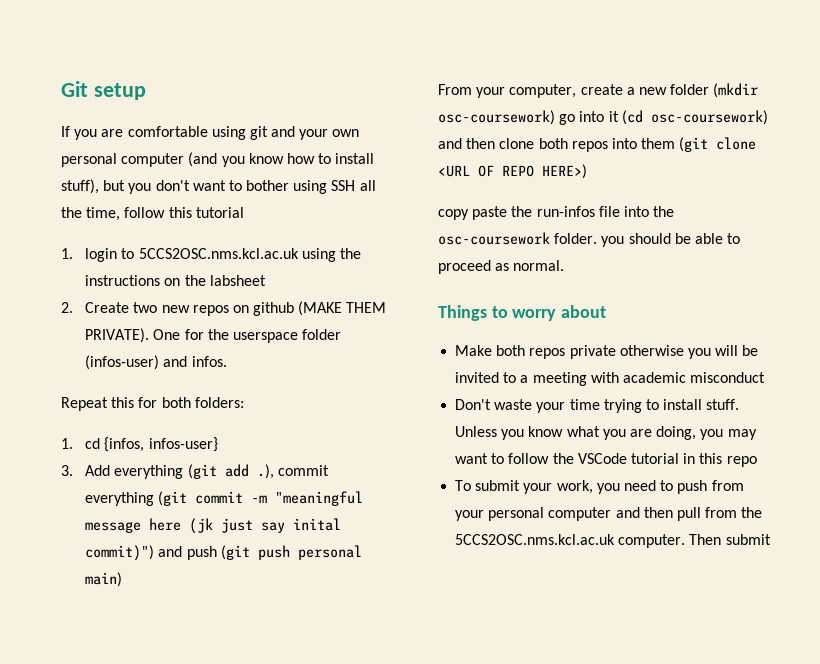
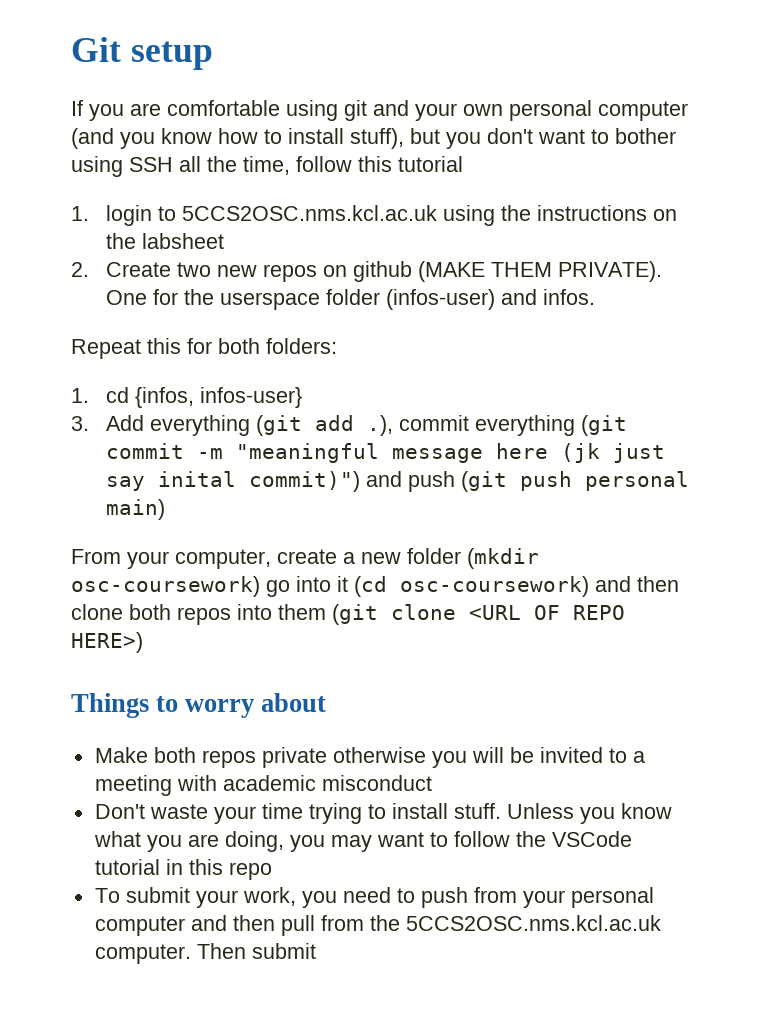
- copy paste the run-infos file into the osc-coursework folder. you should be able to proceed as normal.

